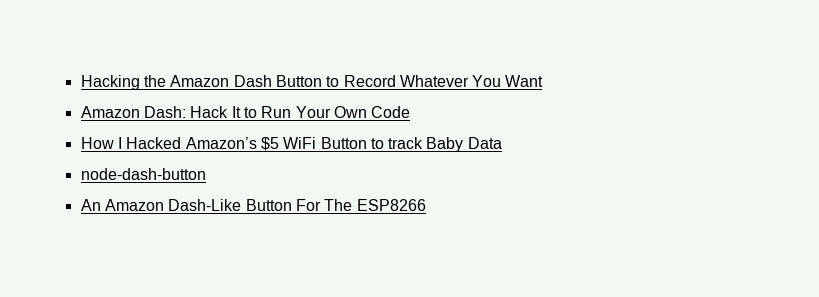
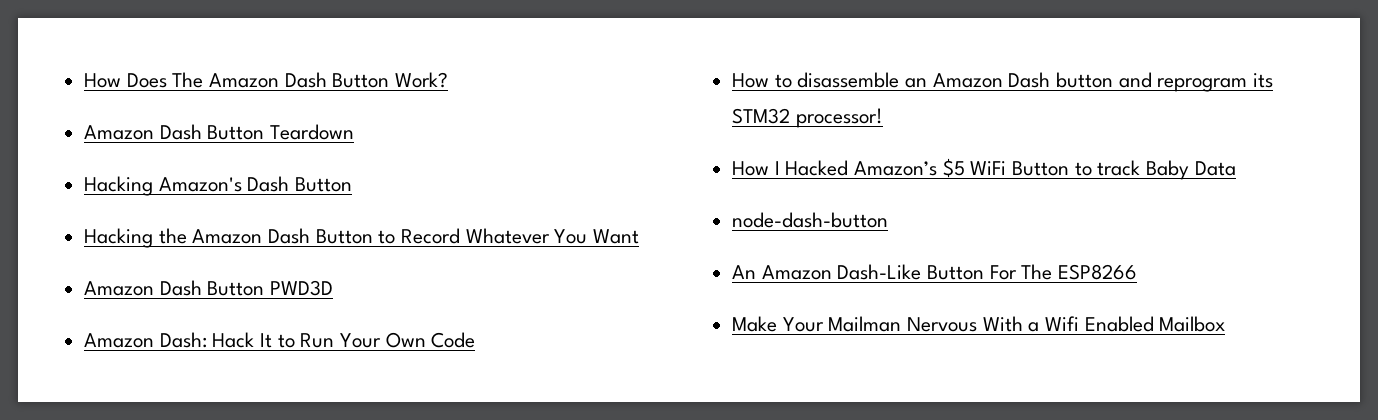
+ How Does The Amazon Dash Button Work?
+ Amazon Dash Button Teardown
+ Hacking Amazon's Dash Button
+ Amazon Dash Button PWD3D
+ How to disassemble an Amazon Dash button and reprogram its STM32 processor!
+ Make Your Mailman Nervous With a Wifi Enabled Mailbox

